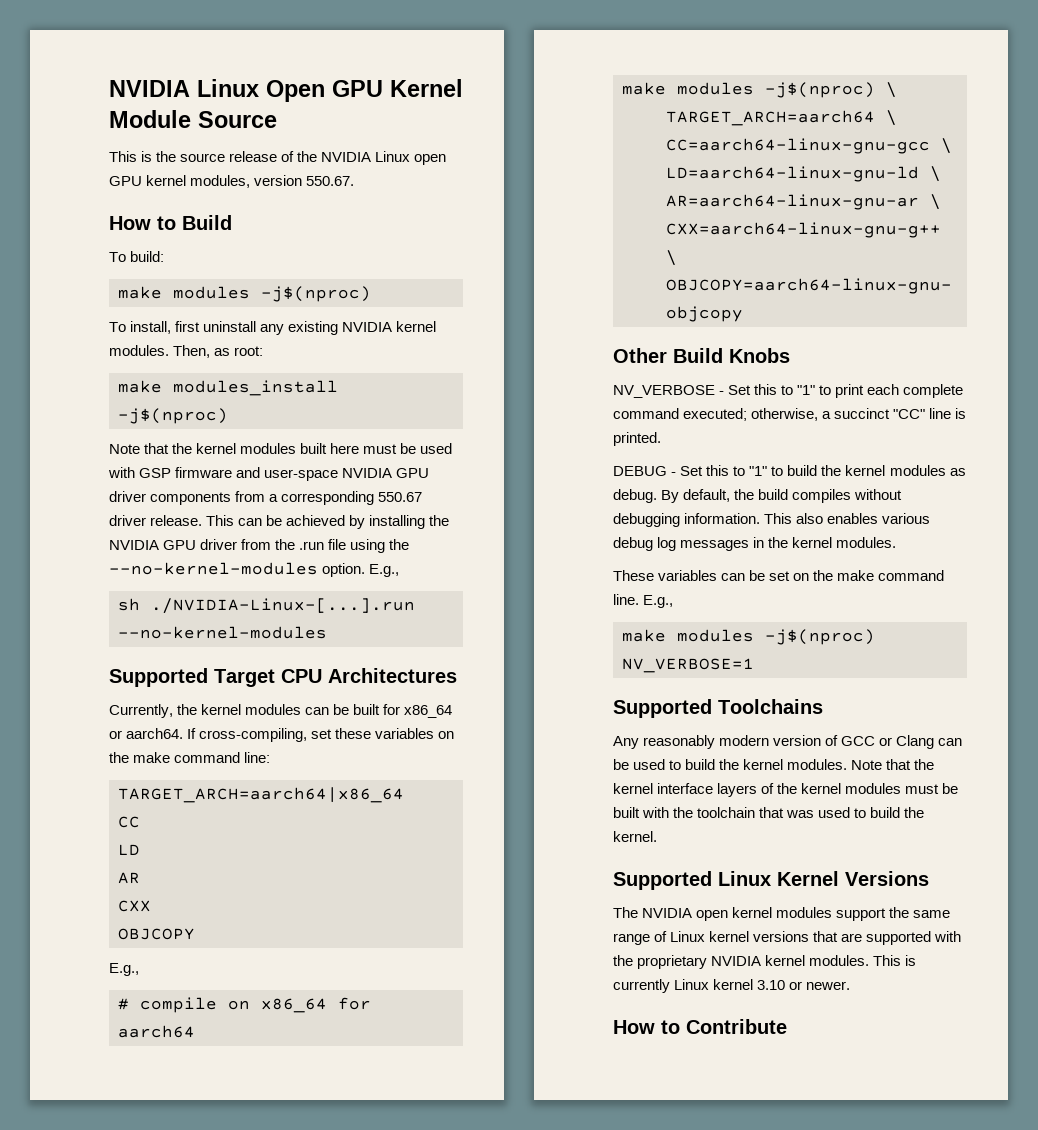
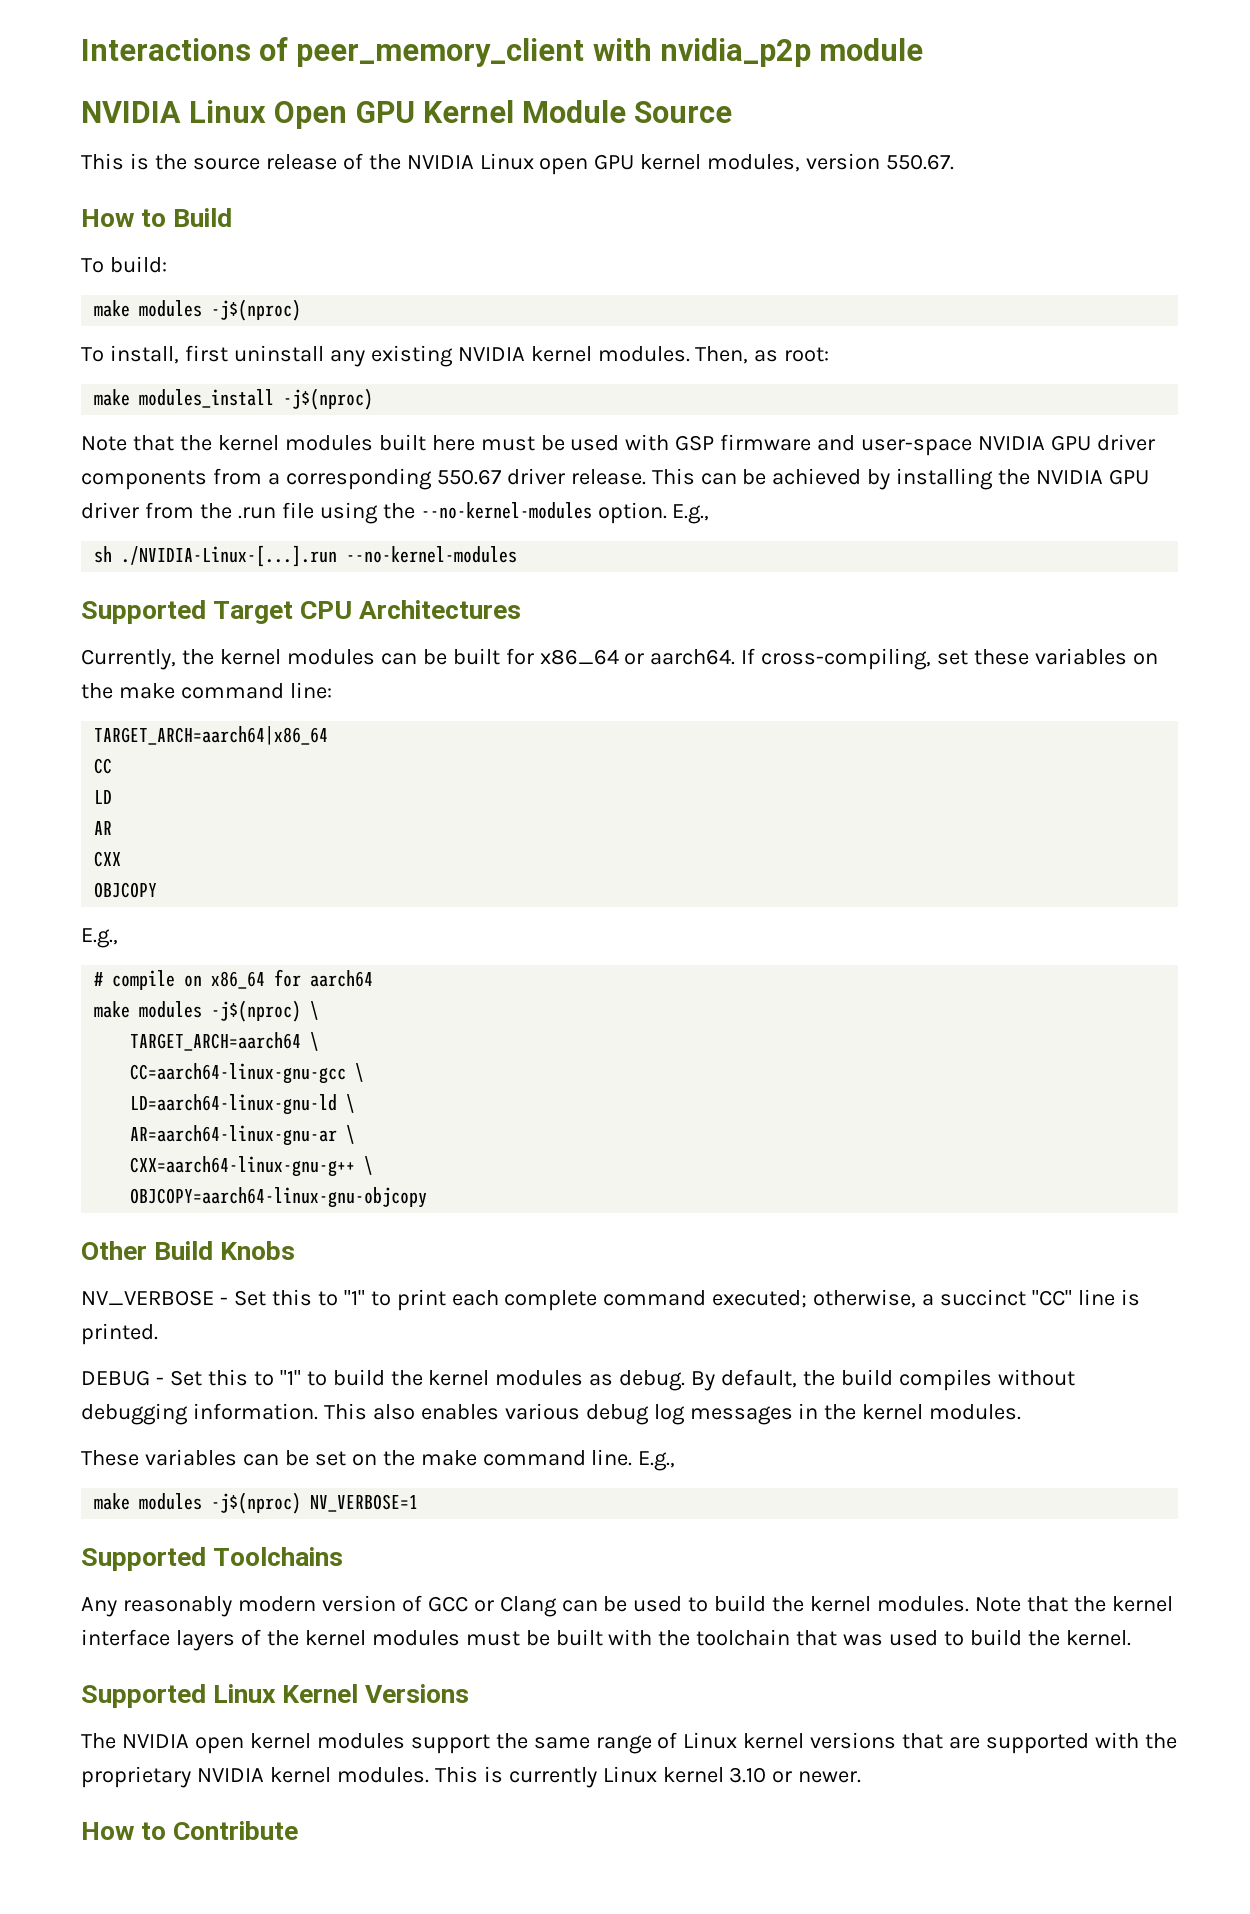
+ Interactions of peer_memory_client with nvidia_p2p module

